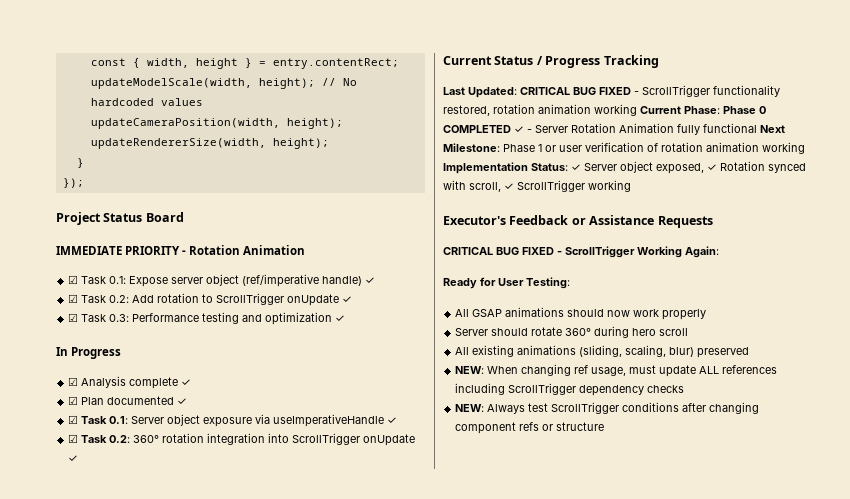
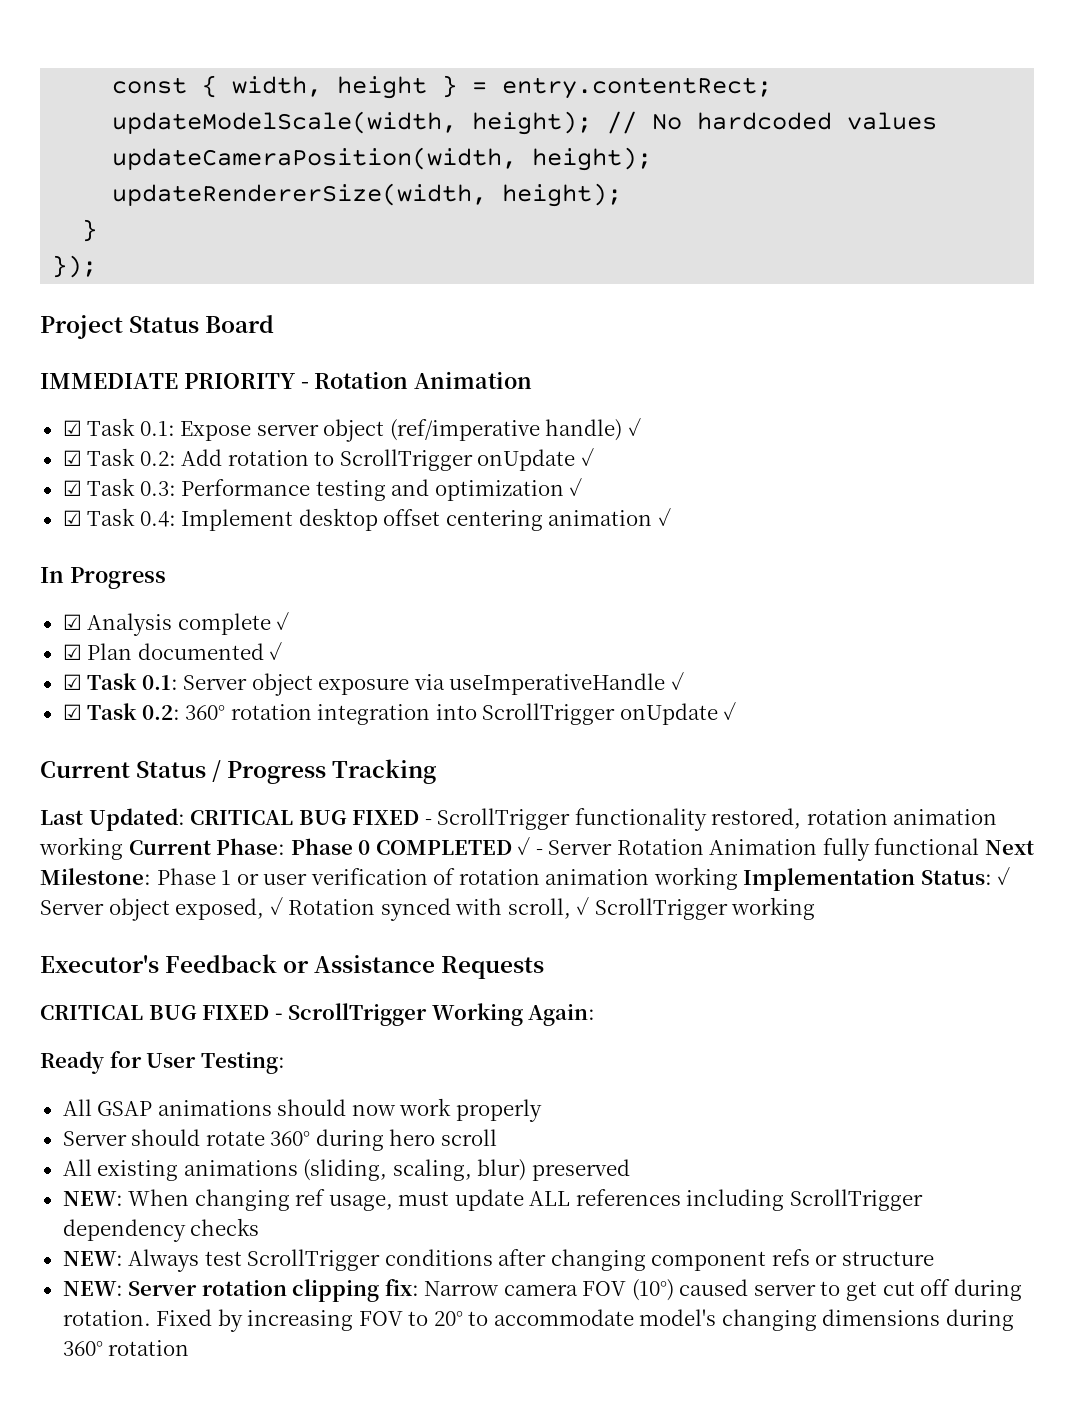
+ ☑ Task 0.4: Implement desktop offset centering animation ✓
+ NEW: Server rotation clipping fix: Narrow camera FOV (10°) caused server to get cut off during rotation. Fixed by increasing FOV to 20° to accommodate model's changing dimensions during 360° rotation

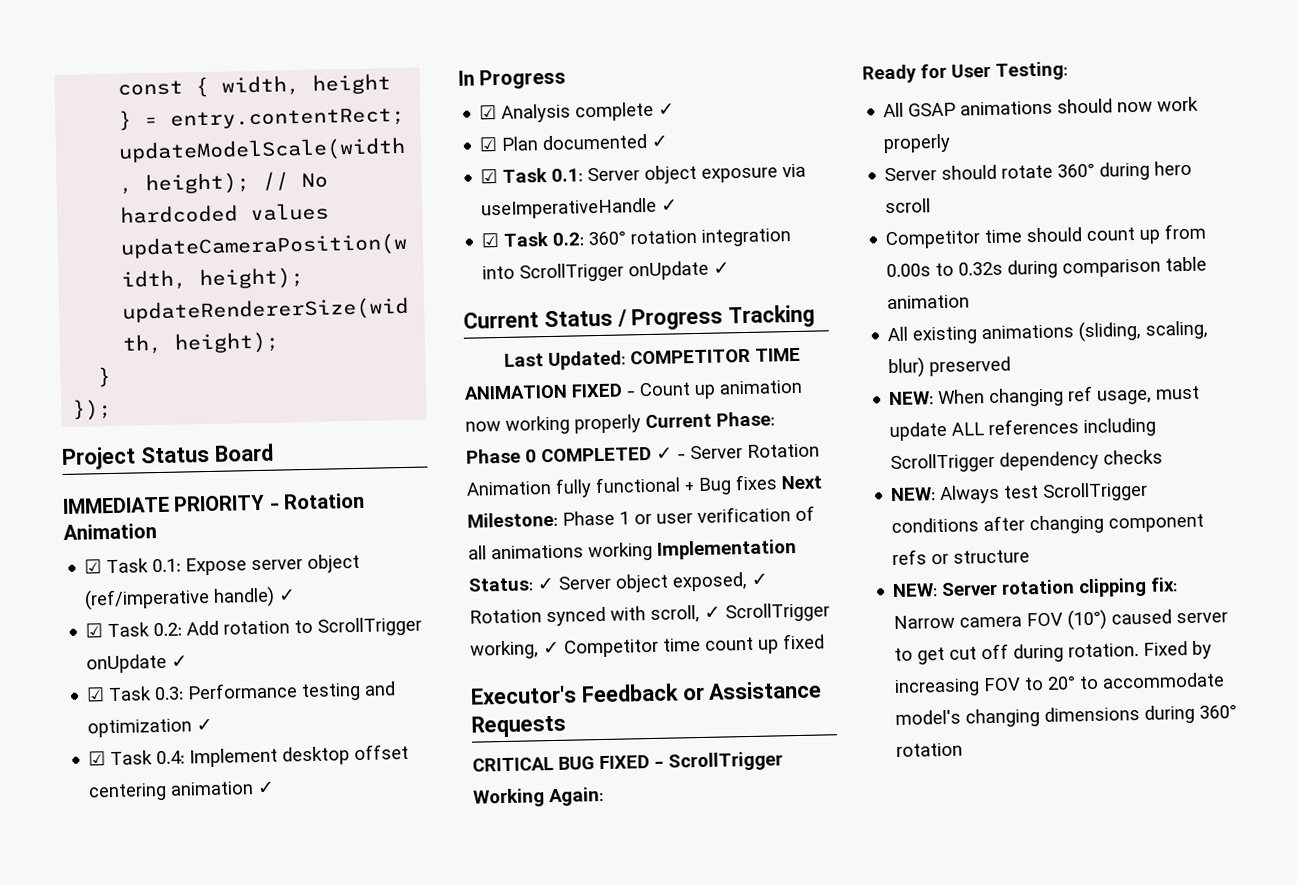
- Last Updated: CRITICAL BUG FIXED - ScrollTrigger functionality restored, rotation animation working Current Phase: Phase 0 COMPLETED ✓ - Server Rotation Animation fully functional Next Milestone: Phase 1 or user verification of rotation animation working Implementation Status: ✓ Server object exposed, ✓ Rotation synced with scroll, ✓ ScrollTrigger working
+ Last Updated: COMPETITOR TIME ANIMATION FIXED - Count up animation now working properly Current Phase: Phase 0 COMPLETED ✓ - Server Rotation Animation fully functional + Bug fixes Next Milestone: Phase 1 or user verification of all animations working Implementation Status: ✓ Server object exposed, ✓ Rotation synced with scroll, ✓ ScrollTrigger working, ✓ Competitor time count up fixed
+ Competitor time should count up from 0.00s to 0.32s during comparison table animation

